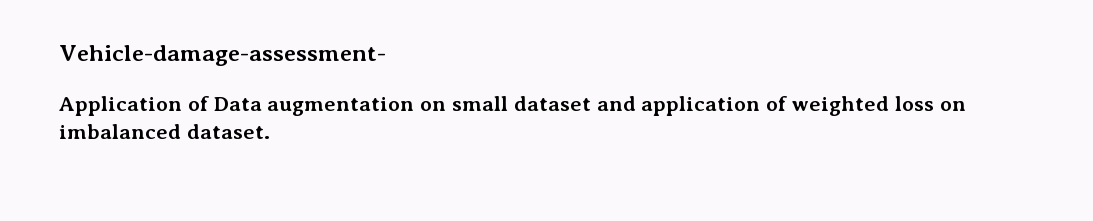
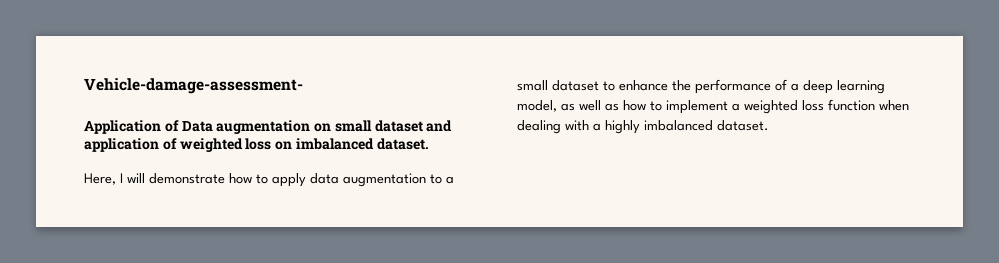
+ Here, I will demonstrate how to apply data augmentation to a small dataset to enhance the performance of a deep learning model, as well as how to implement a weighted loss function when dealing with a highly imbalanced dataset.

